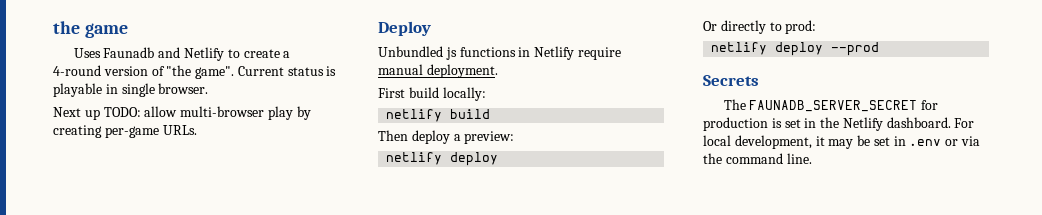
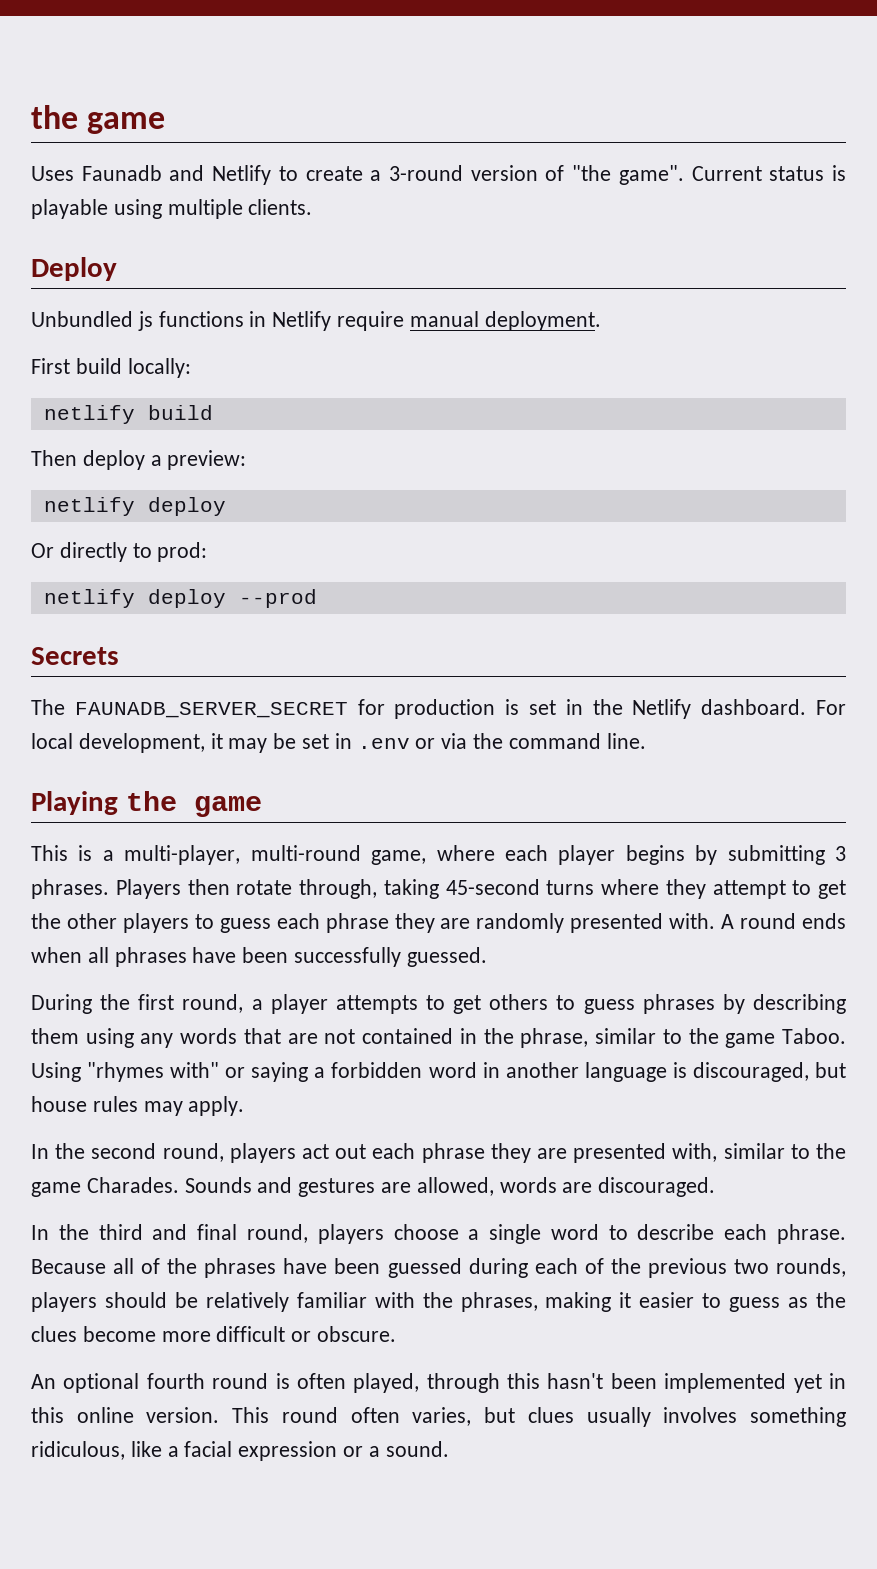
- Uses Faunadb and Netlify to create a 4-round version of "the game".
+ Uses Faunadb and Netlify to create a 3-round version of "the game".
- Current status is playable in single browser.
- Next up TODO: allow multi-browser play by creating per-game URLs.
+ Current status is playable using multiple clients.
+ Playing the game
+ This is a multi-player, multi-round game, where each player begins by submitting 3 phrases. Players then rotate through, taking 45-second turns where they attempt to get the other players to guess each phrase they are randomly presented with. A round ends when all phrases have been successfully guessed.
+ During the first round, a player attempts to get others to guess phrases by describing them using any words that are not contained in the phrase, similar to the game Taboo. Using "rhymes with" or saying a forbidden word in another language is discouraged, but house rules may apply.
+ In the second round, players act out each phrase they are presented with, similar to the game Charades. Sounds and gestures are allowed, words are discouraged.
+ In the third and final round, players choose a single word to describe each phrase. Because all of the phrases have been guessed during each of the previous two rounds, players should be relatively familiar with the phrases, making it easier to guess as the clues become more difficult or obscure.
+ An optional fourth round is often played, through this hasn't been implemented yet in this online version. This round often varies, but clues usually involves something ridiculous, like a facial expression or a sound.

